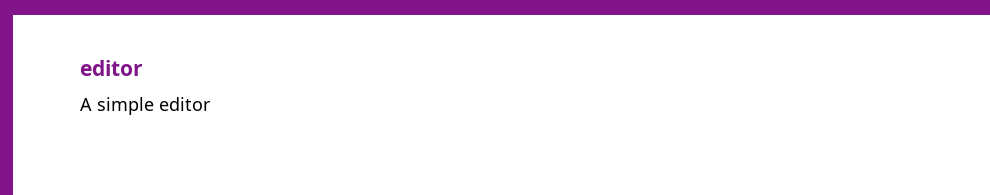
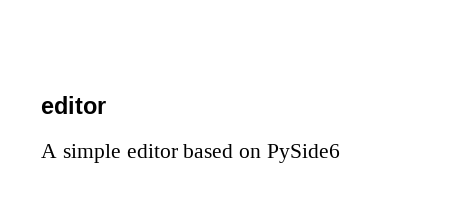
- A simple editor
+ A simple editor based on PySide6

